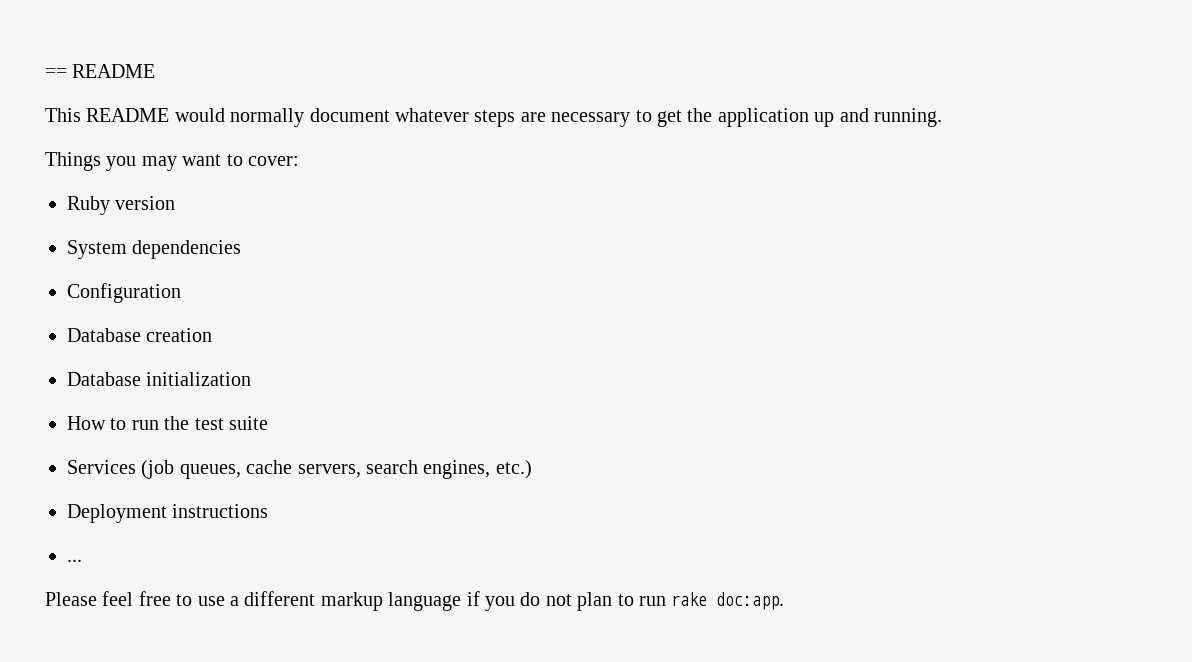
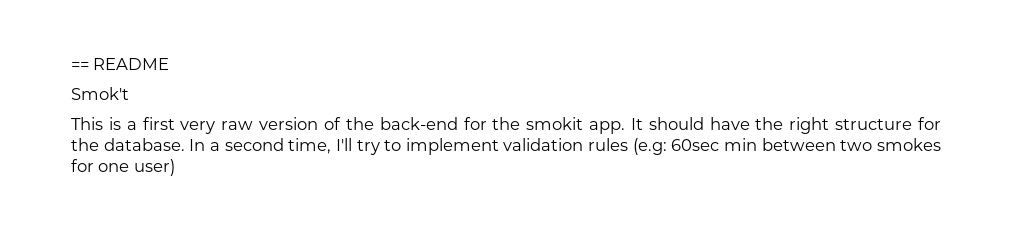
+ Smok't
- This README would normally document whatever steps are necessary to get the application up and running.
- Things you may want to cover:
- Ruby version
- System dependencies
- Configuration
- Database creation
- Database initialization
- How to run the test suite
- Services (job queues, cache servers, search engines, etc.)
- Deployment instructions
- ...
- Please feel free to use a different markup language if you do not plan to run rake doc:app.
+ This is a first very raw version of the back-end for the smokit app. It should have the right structure for the database. In a second time, I'll try to implement validation rules (e.g: 60sec min between two smokes for one user)

